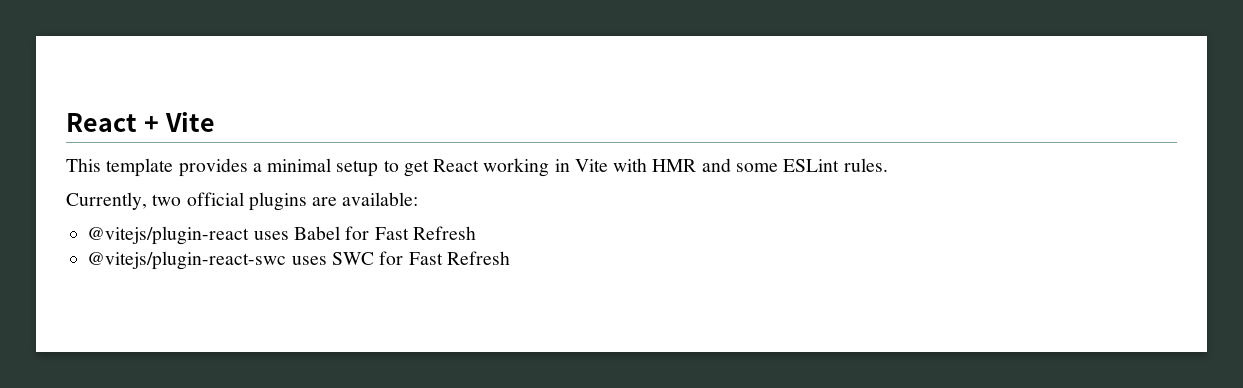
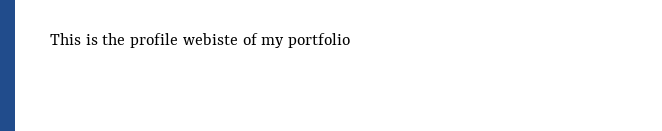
- React + Vite
- This template provides a minimal setup to get React working in Vite with HMR and some ESLint rules.
- Currently, two official plugins are available:
- @vitejs/plugin-react uses Babel for Fast Refresh
- @vitejs/plugin-react-swc uses SWC for Fast Refresh
+ This is the profile webiste of my portfolio

